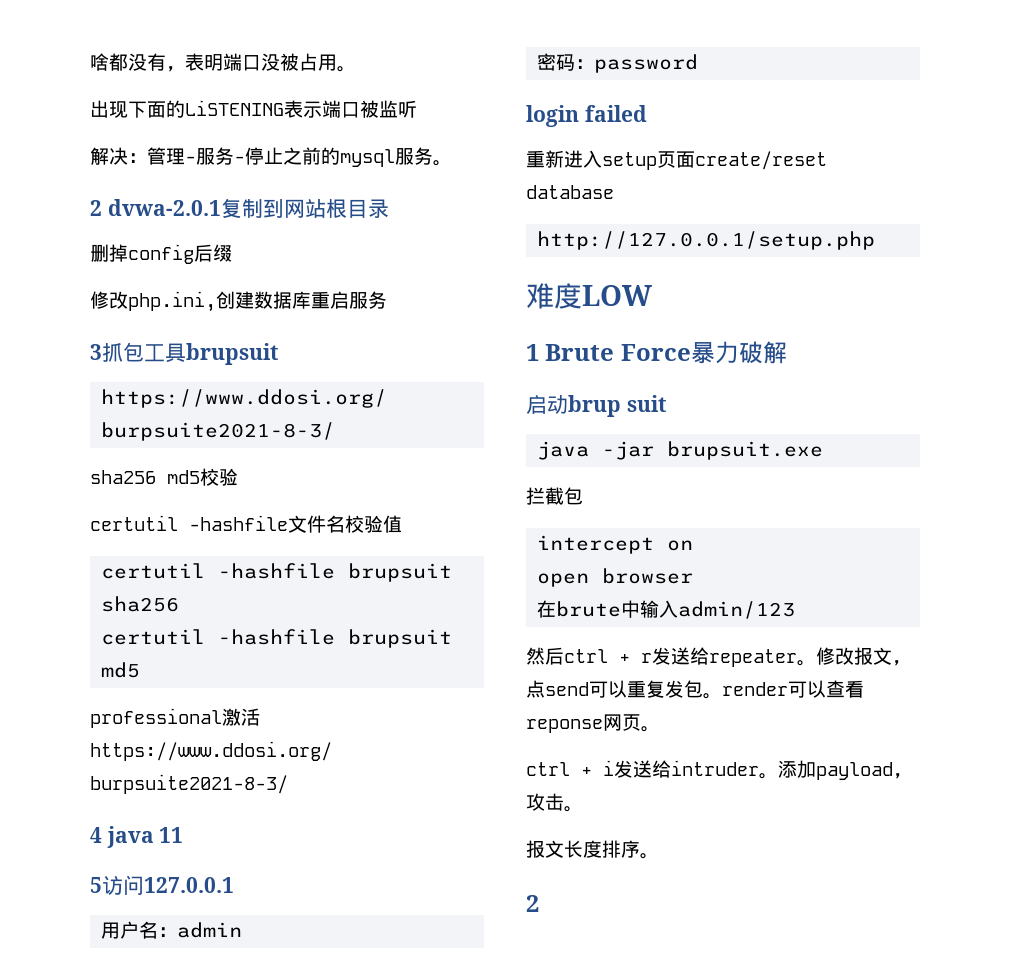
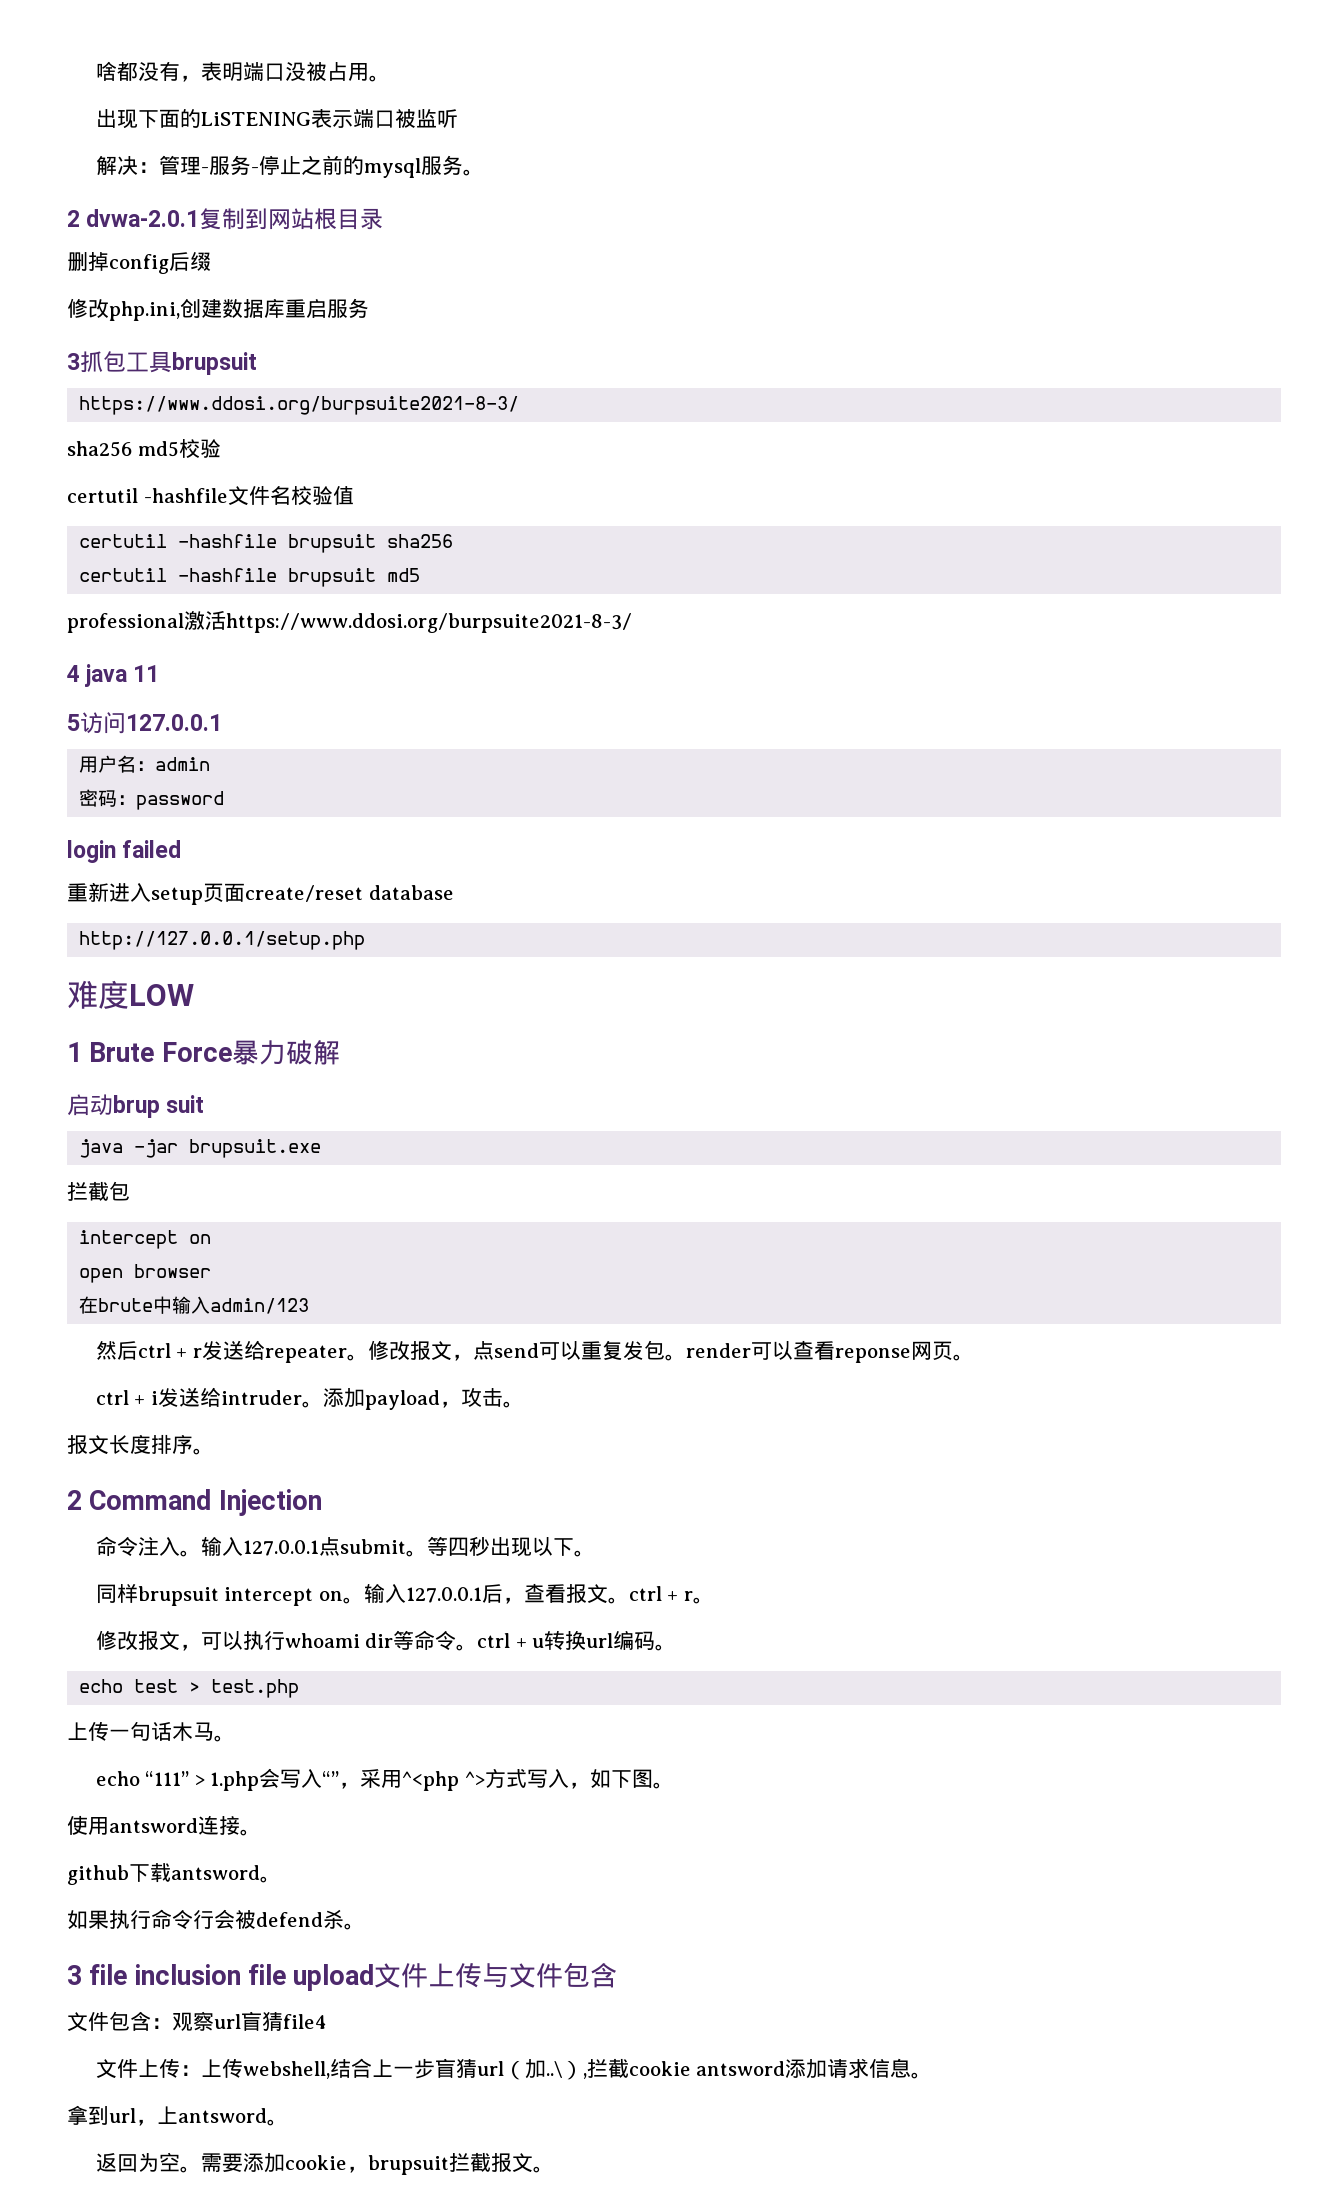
  报文长度排序。
- 2
+ 2 Command Injection
+ 命令注入。输入127.0.0.1点submit。等四秒出现以下。
+ 同样brupsuit intercept on。输入127.0.0.1后，查看报文。ctrl + r。
+ 修改报文，可以执行whoami dir等命令。ctrl + u转换url编码。
+ echo test > test.php
+ 上传一句话木马。
+ echo “111” > 1.php会写入“”，采用^<php ^>方式写入，如下图。
+ 使用antsword连接。
+ github下载antsword。
+ 如果执行命令行会被defend杀。
+ 3 file inclusion file upload文件上传与文件包含
+ 文件包含：观察url盲猜file4
+ 文件上传：上传webshell,结合上一步盲猜url（加..\）,拦截cookie antsword添加请求信息。
+ 拿到url，上antsword。
+ 返回为空。需要添加cookie，brupsuit拦截报文。

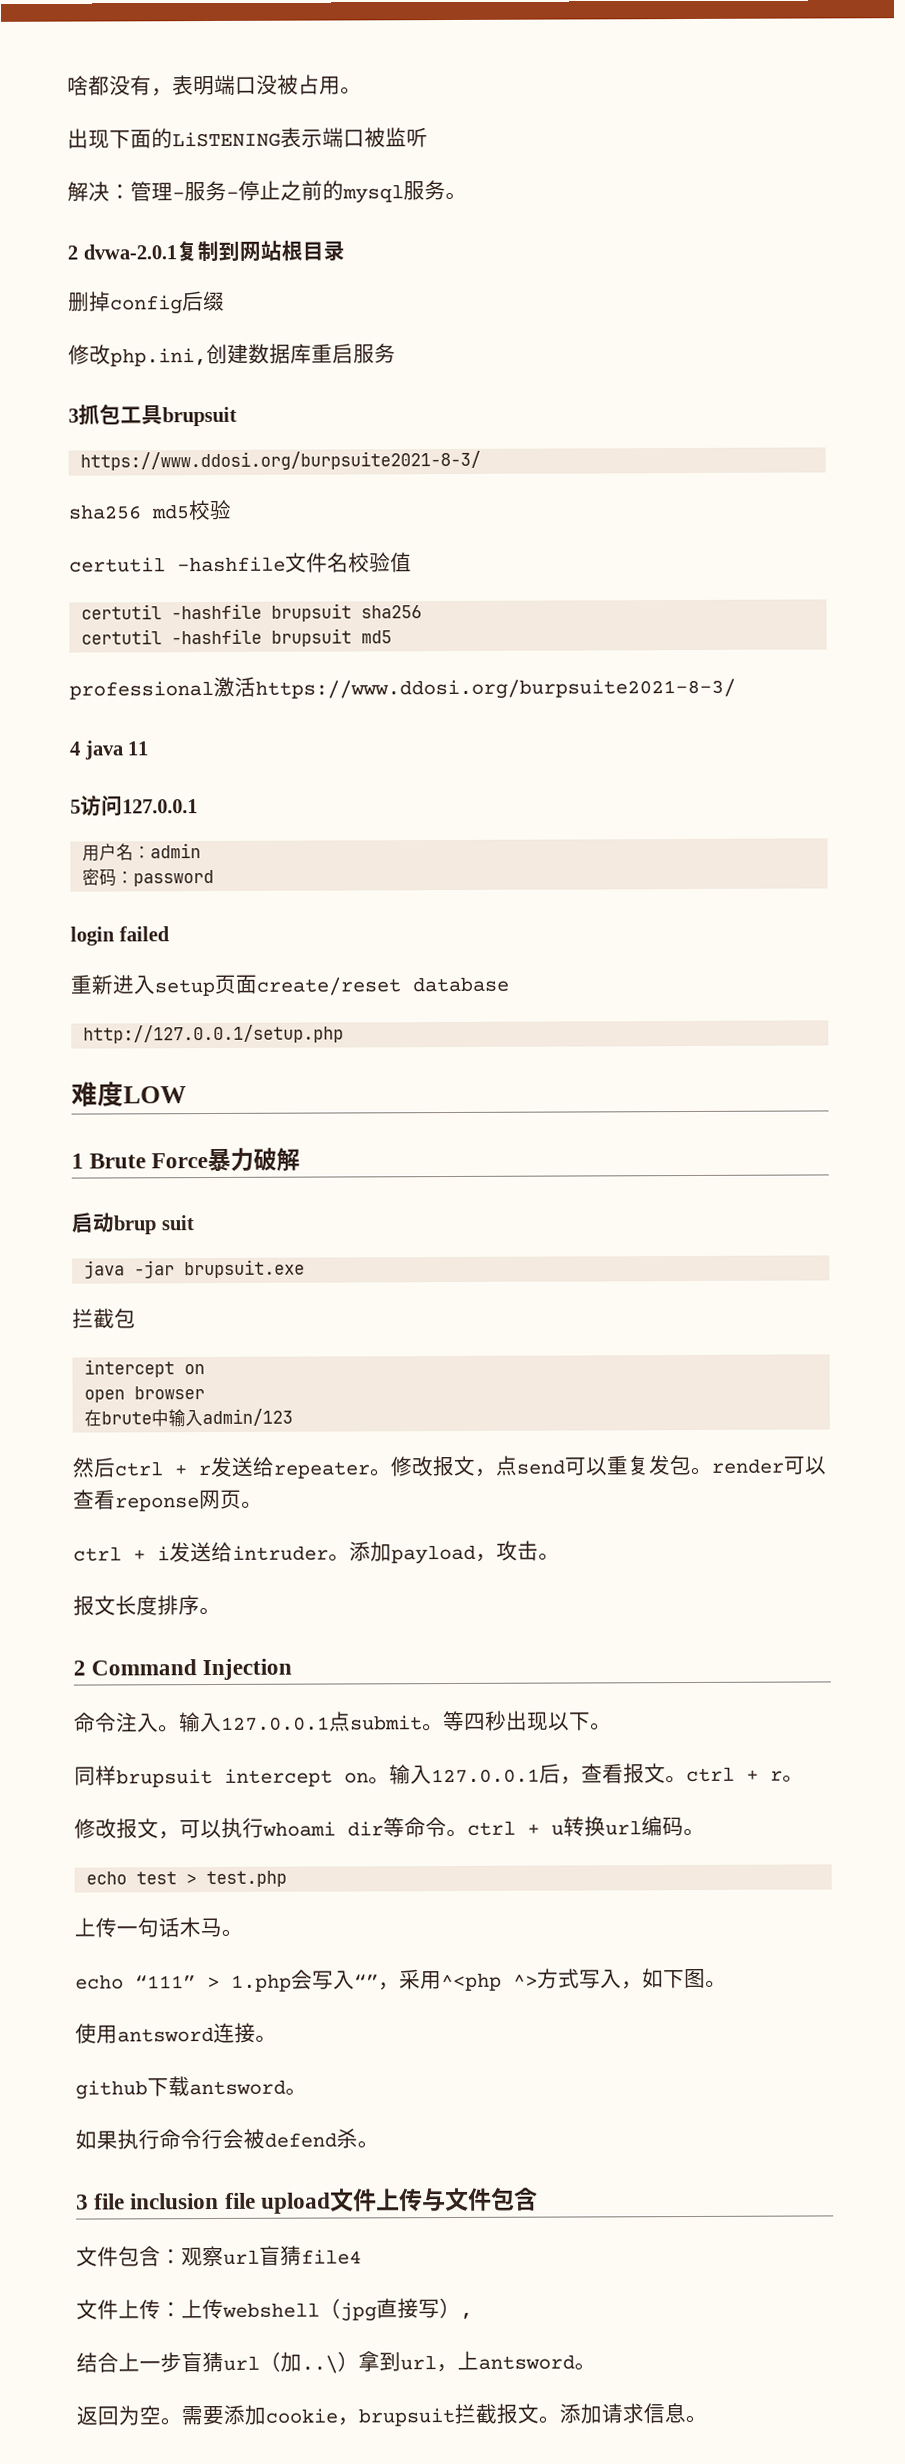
- 文件上传：上传webshell,结合上一步盲猜url（加..\）,拦截cookie antsword添加请求信息。
- 拿到url，上antsword。
+ 文件上传：上传webshell（jpg直接写）,
+ 结合上一步盲猜url（加..\）拿到url，上antsword。
+ 添加请求信息。

